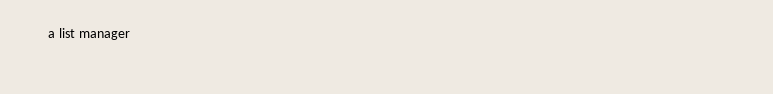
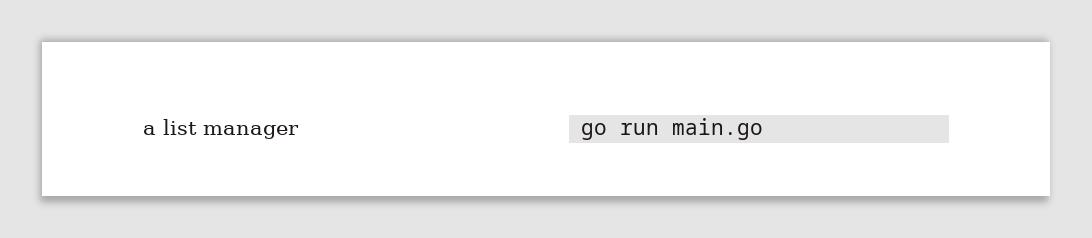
+ go run main.go

